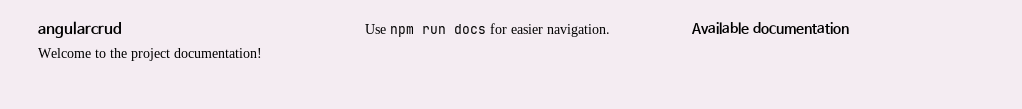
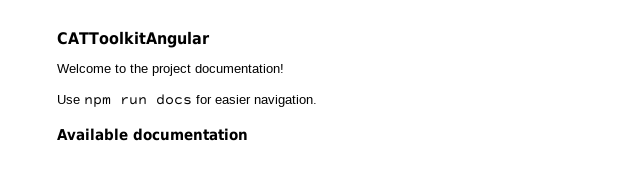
- angularcrud
+ CATToolkitAngular

